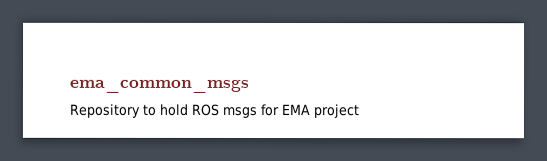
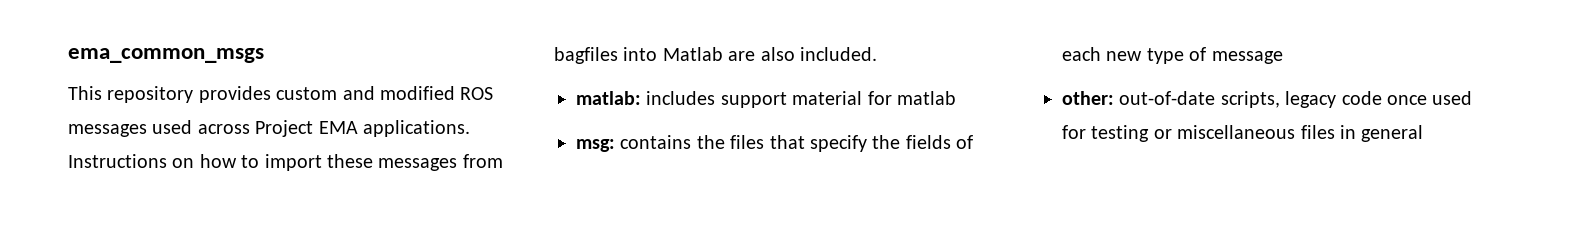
- Repository to hold ROS msgs for EMA project
+ This repository provides custom and modified ROS messages used across Project EMA applications. Instructions on how to import these messages from bagfiles into Matlab are also included.
+ matlab: includes support material for matlab
+ msg: contains the files that specify the fields of each new type of message
+ other: out-of-date scripts, legacy code once used for testing or miscellaneous files in general

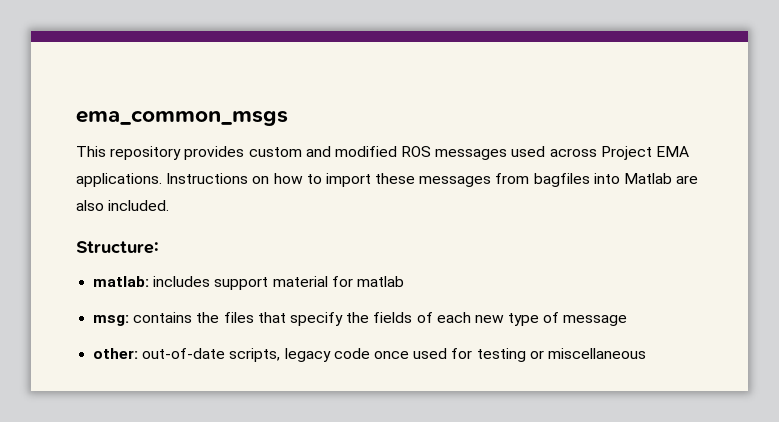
+ Structure:
- other: out-of-date scripts, legacy code once used for testing or miscellaneous files in general
+ other: out-of-date scripts, legacy code once used for testing or miscellaneous

